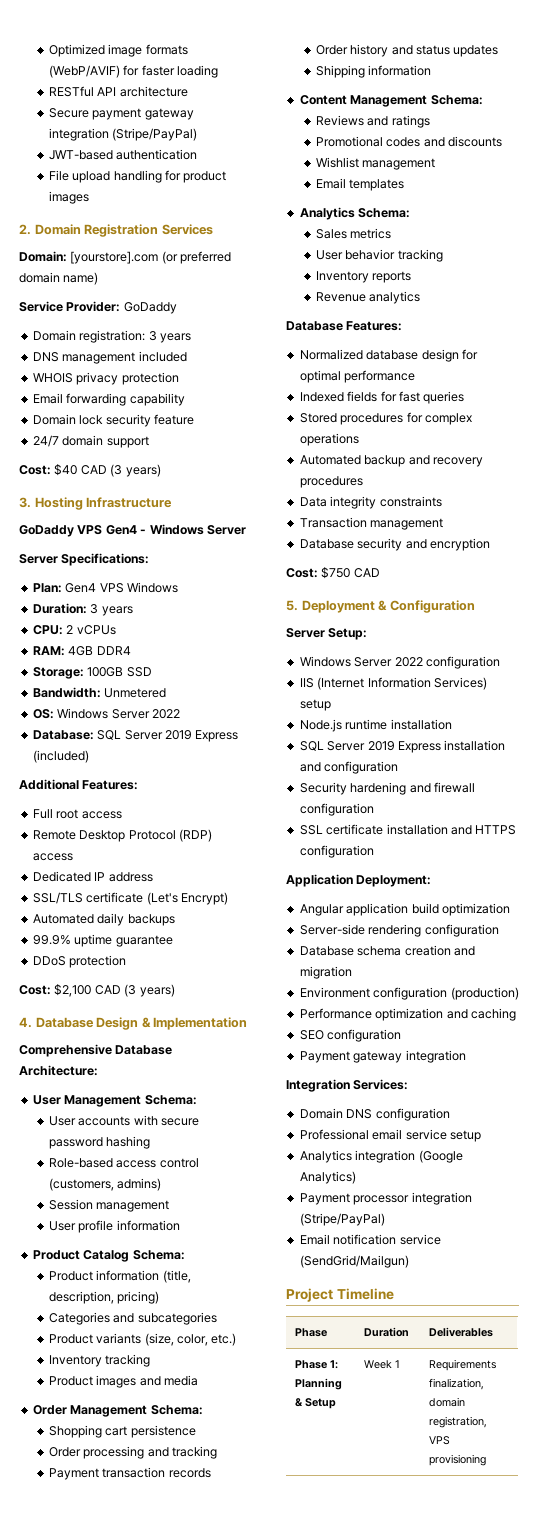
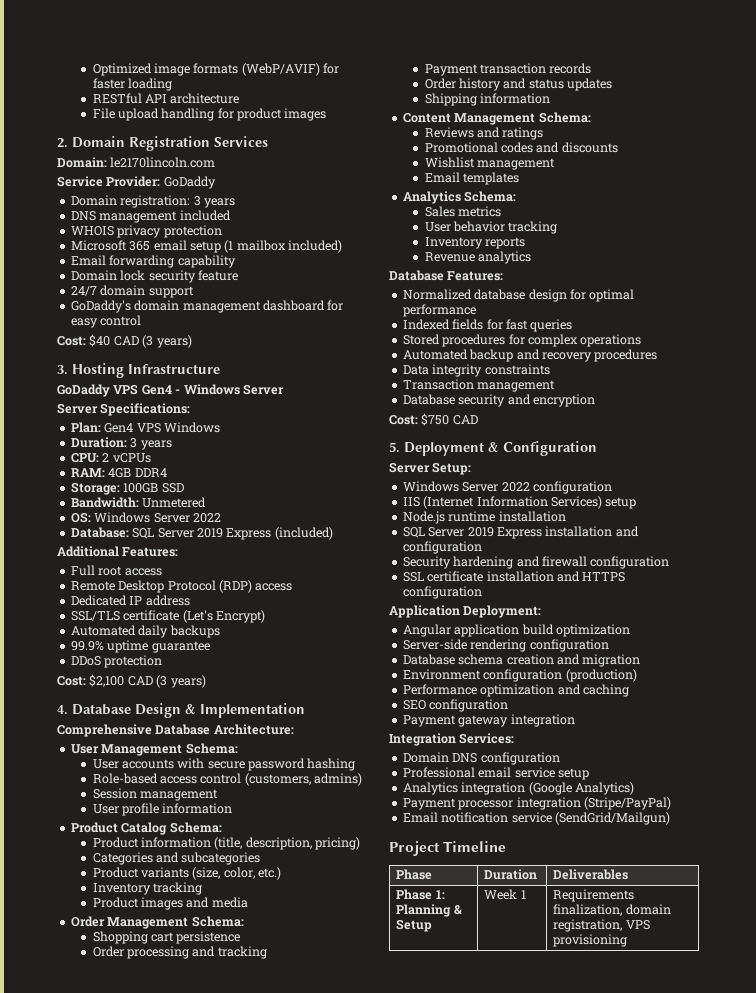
- Secure payment gateway integration (Stripe/PayPal)
- JWT-based authentication
- Domain: [yourstore].com (or preferred domain name)
+ Domain: le2170lincoln.com
+ Microsoft 365 email setup (1 mailbox included)
+ GoDaddy's domain management dashboard for easy control

